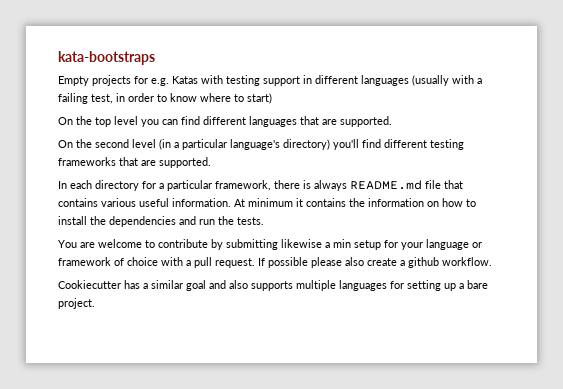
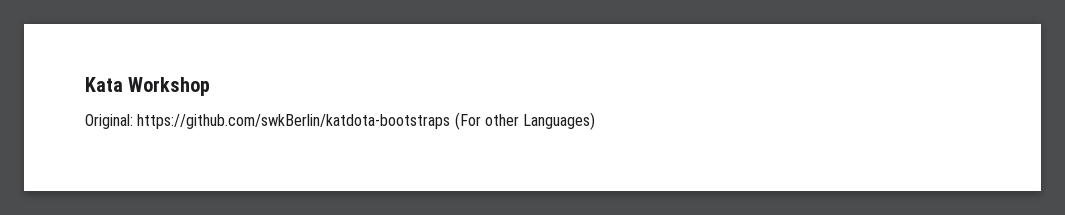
- kata-bootstraps
- Empty projects for e.g. Katas with testing support in different languages (usually with a failing test, in order to know where to start)
- On the top level you can find different languages that are supported.
- On the second level (in a particular language's directory) you'll find different testing frameworks that are supported.
- In each directory for a particular framework, there is always README.md file that contains various useful information. At minimum it contains the information on how to install the dependencies and run the tests.
- You are welcome to contribute by submitting likewise a min setup for your language or framework of choice with a pull request. If possible please also create a github workflow.
- Cookiecutter has a similar goal and also supports multiple languages for setting up a bare project.
+ Kata Workshop
+ Original: https://github.com/swkBerlin/katdota-bootstraps (For other Languages)

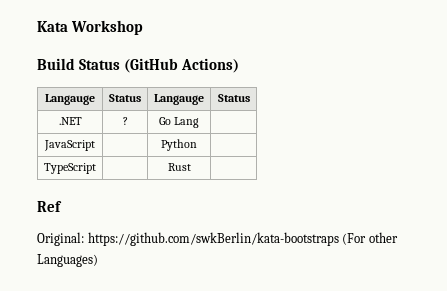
+ Build Status (GitHub Actions)
+ Langauge | Status | Langauge | Status
+ .NET | ? | Go Lang |
+ JavaScript | | Python |
+ TypeScript | | Rust |
+ Ref
- Original: https://github.com/swkBerlin/katdota-bootstraps (For other Languages)
+ Original: https://github.com/swkBerlin/kata-bootstraps (For other Languages)

